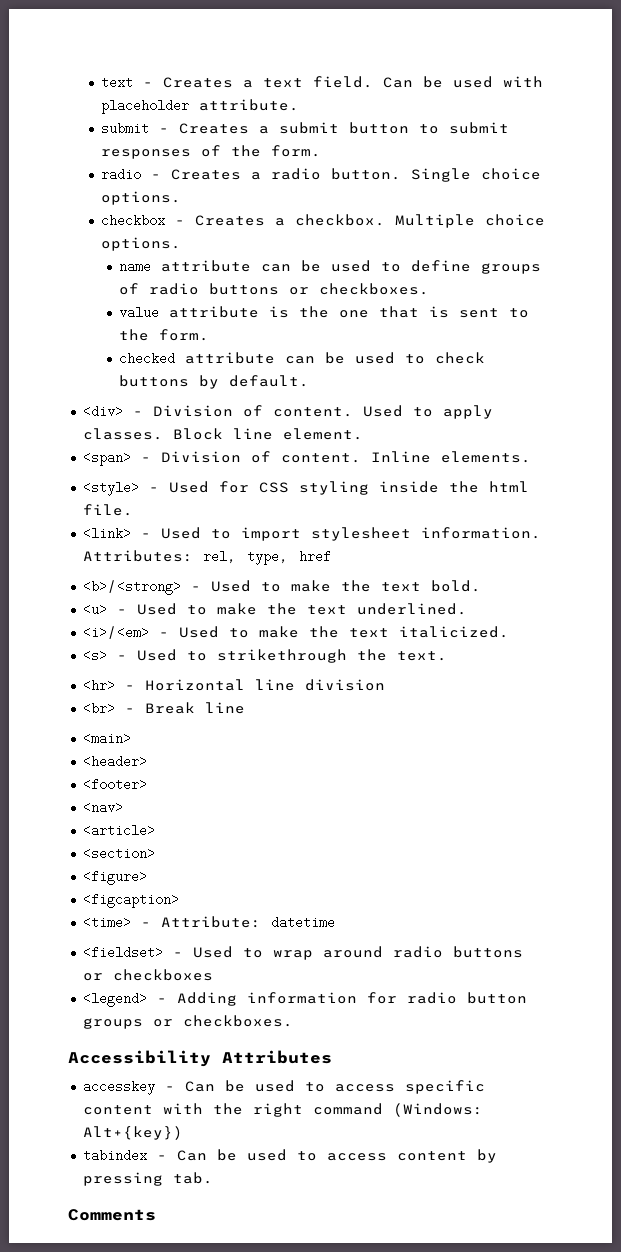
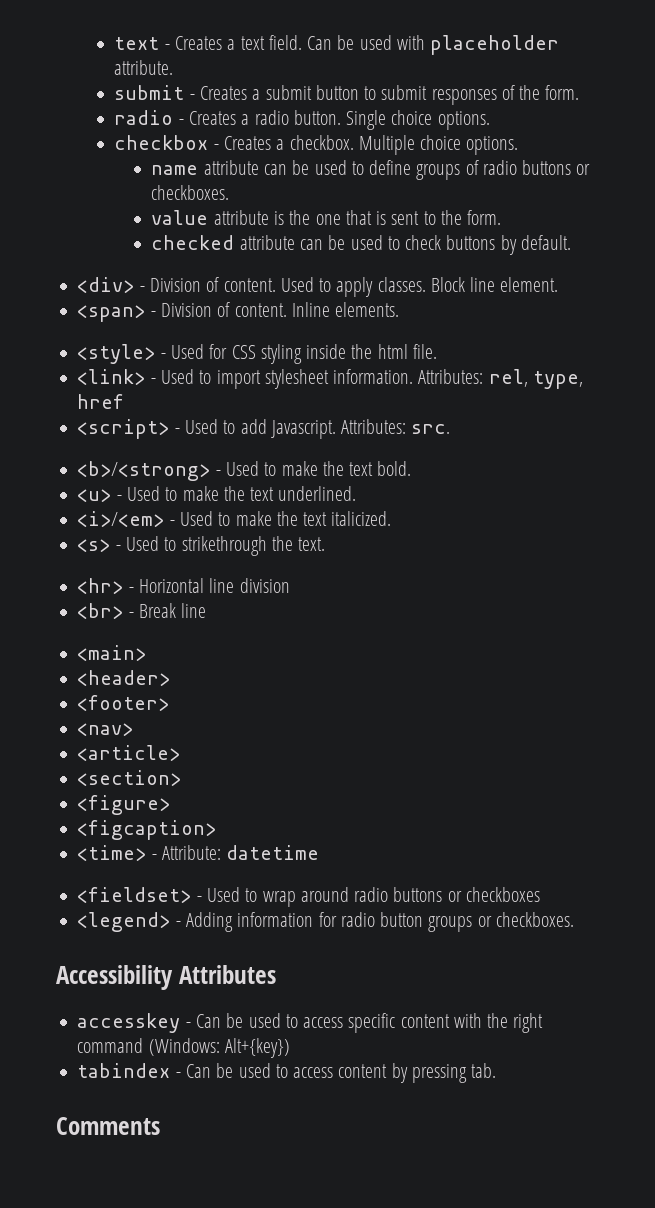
+ <script> - Used to add Javascript. Attributes: src.

